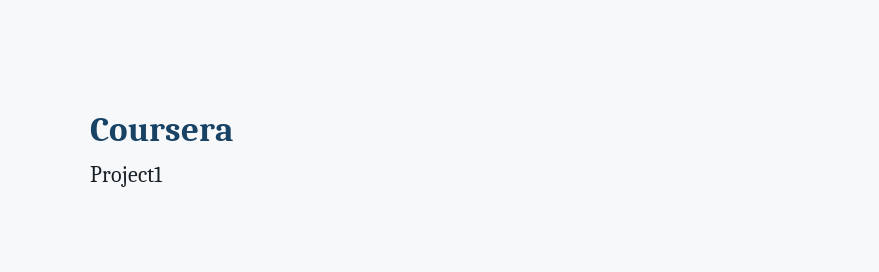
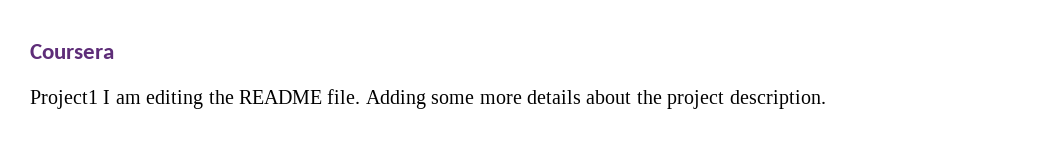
- Project1
+ Project1 I am editing the README file. Adding some more details about the project description.

